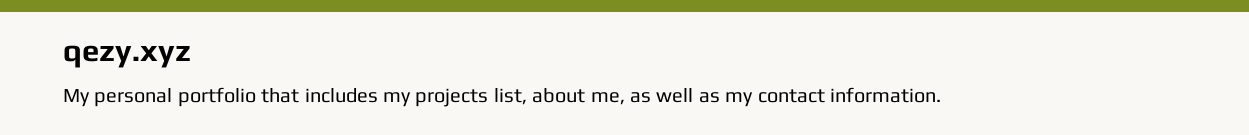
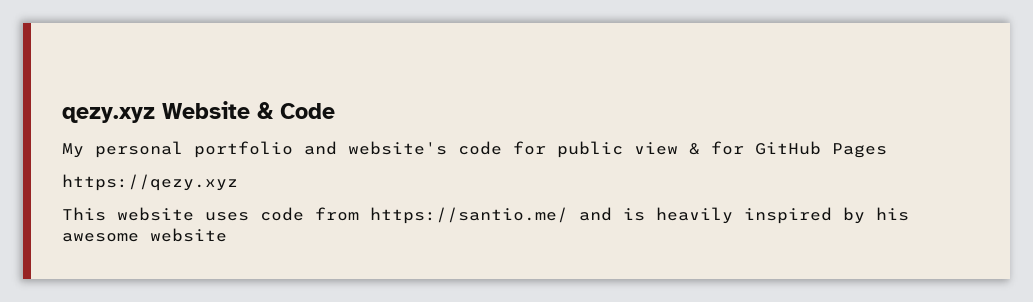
- qezy.xyz
+ qezy.xyz Website & Code
- My personal portfolio that includes my projects list, about me, as well as my contact information.
+ My personal portfolio and website's code for public view & for GitHub Pages
+ https://qezy.xyz
+ This website uses code from https://santio.me/ and is heavily inspired by his awesome website

